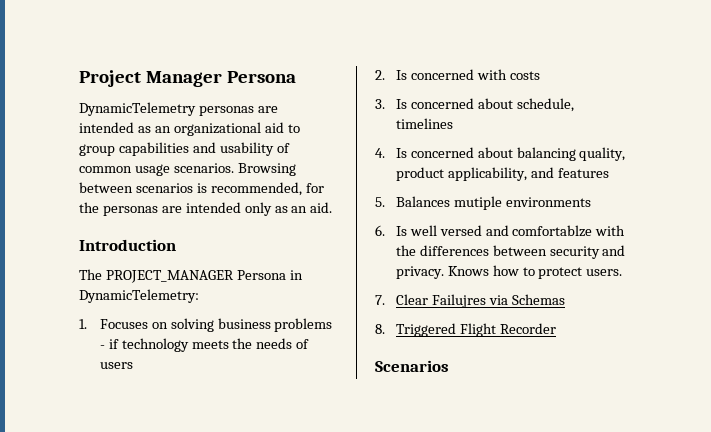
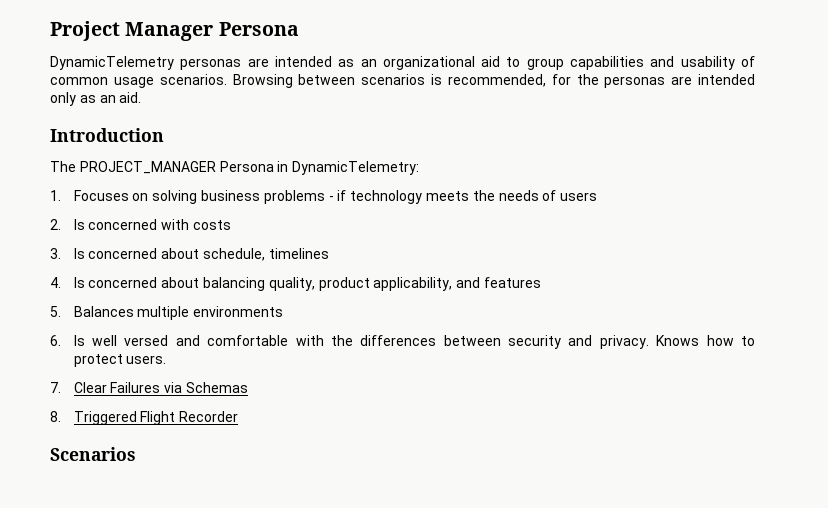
- 5. Balances mutiple environments
+ 5. Balances multiple environments
- 6. Is well versed and comfortablze with the differences between security and privacy.
+ 6. Is well versed and comfortable with the differences between security and privacy.
- 7. Clear Failujres via Schemas
+ 7. Clear Failures via Schemas

